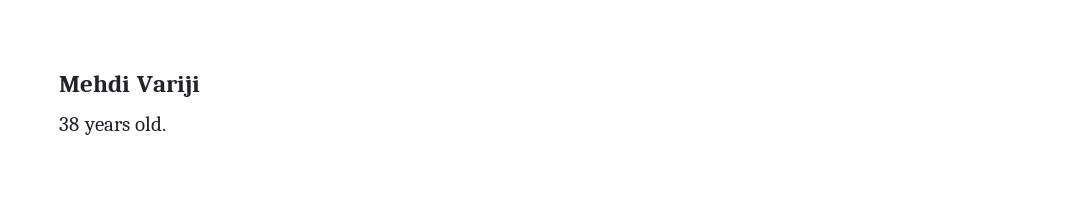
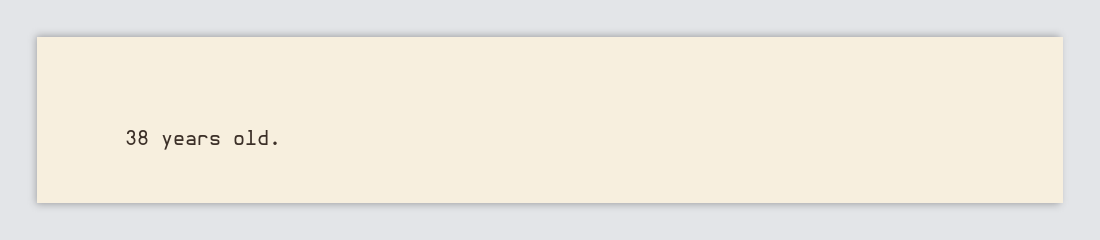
- Mehdi Variji

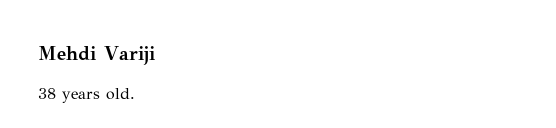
+ Mehdi Variji

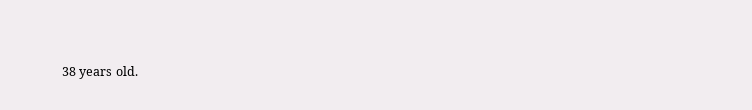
- Mehdi Variji

